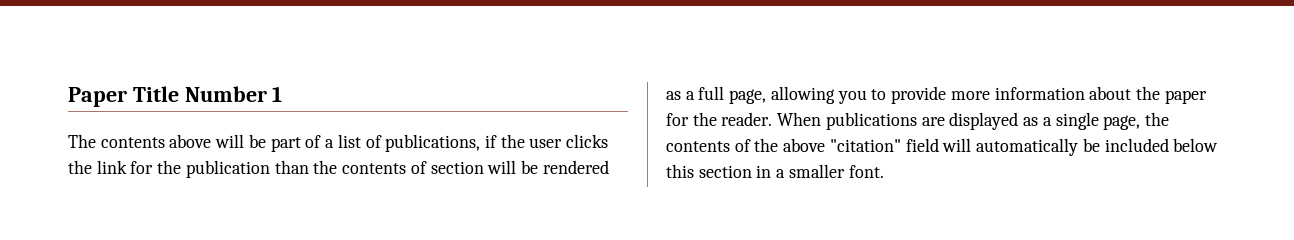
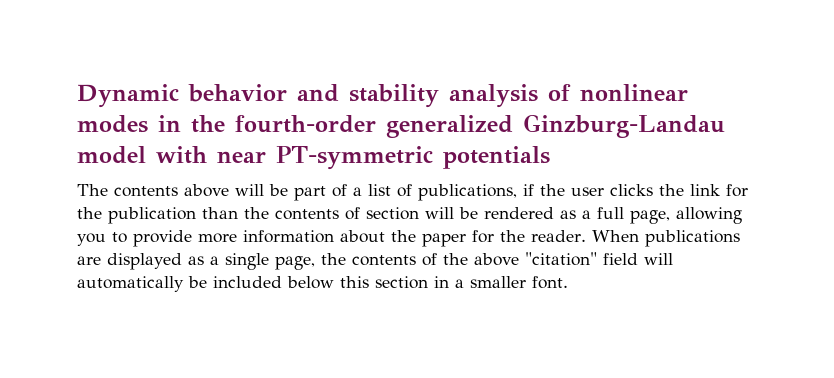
- Paper Title Number 1
+ Dynamic behavior and stability analysis of nonlinear modes in the fourth-order generalized Ginzburg-Landau model with near PT-symmetric potentials

